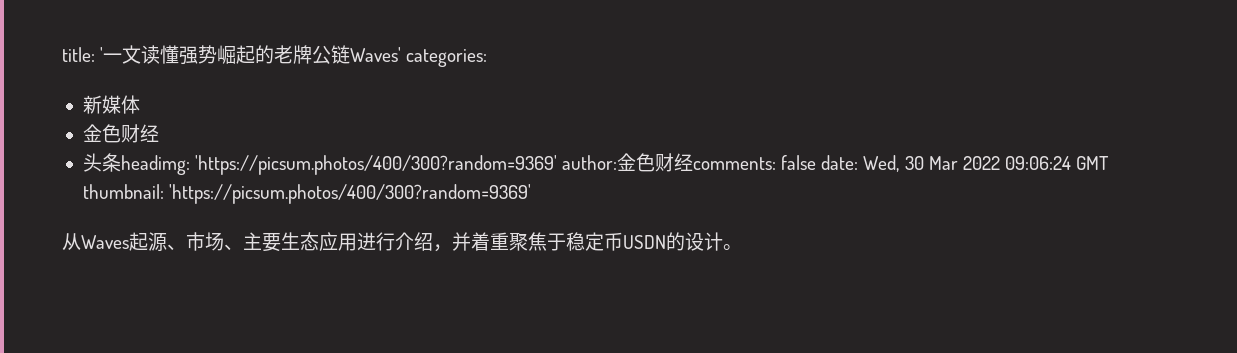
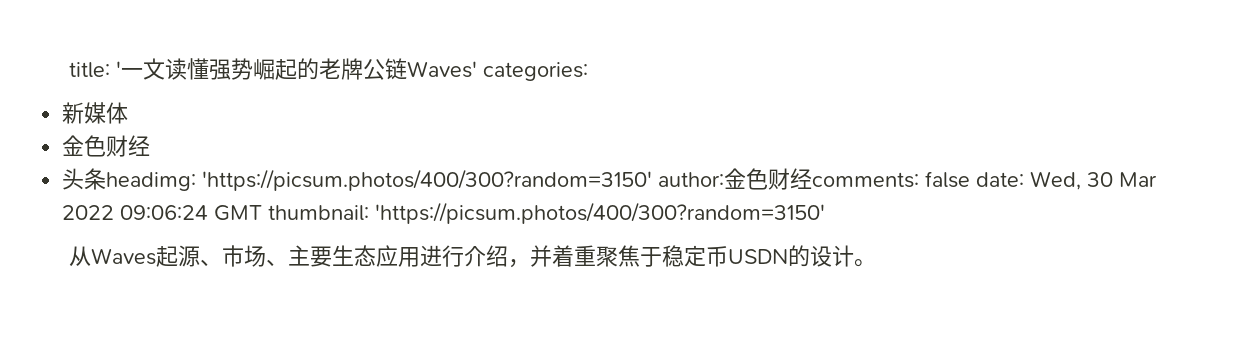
- 头条headimg: 'https://picsum.photos/400/300?random=9369' author:金色财经comments: false date: Wed, 30 Mar 2022 09:06:24 GMT thumbnail: 'https://picsum.photos/400/300?random=9369'
+ 头条headimg: 'https://picsum.photos/400/300?random=3150' author:金色财经comments: false date: Wed, 30 Mar 2022 09:06:24 GMT thumbnail: 'https://picsum.photos/400/300?random=3150'

